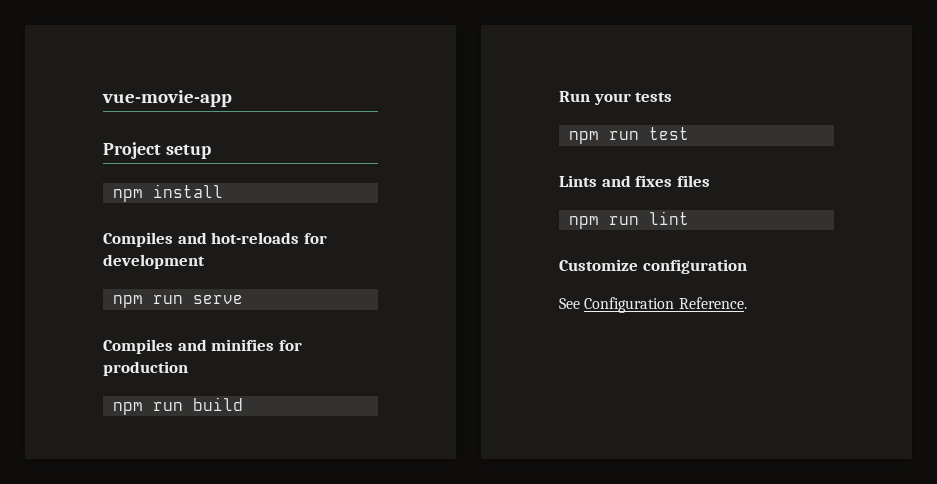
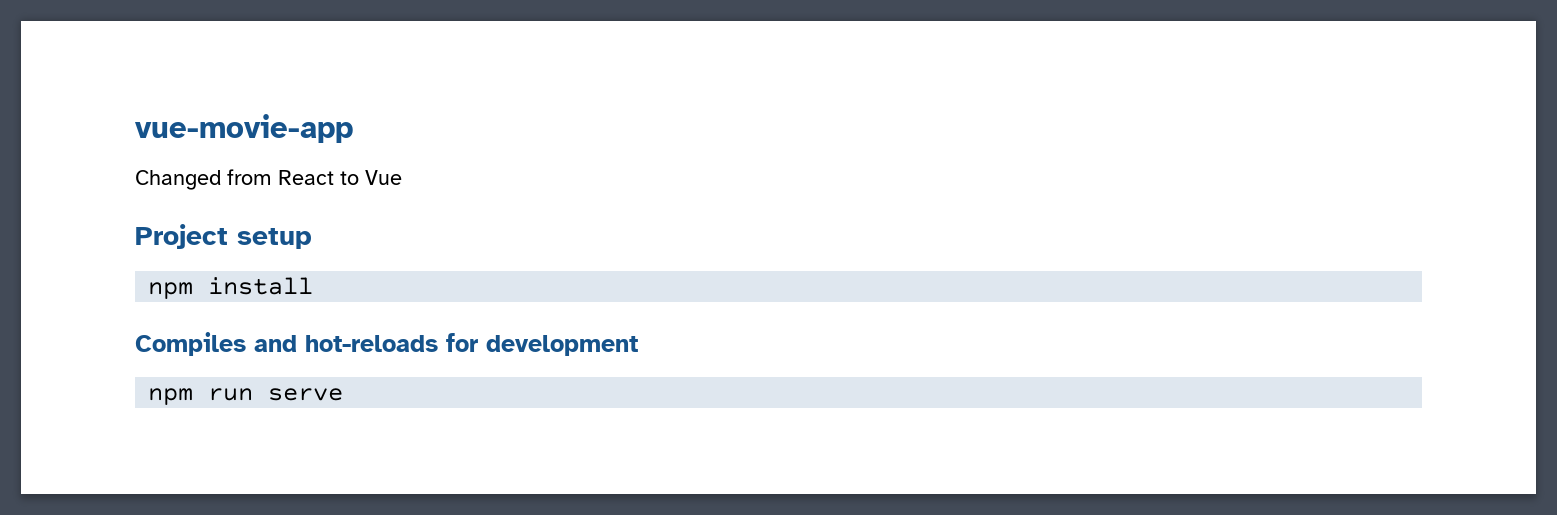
+ Changed from React to Vue
- Compiles and minifies for production
- npm run build
- Run your tests
- npm run test
- Lints and fixes files
- npm run lint
- Customize configuration
- See Configuration Reference.

